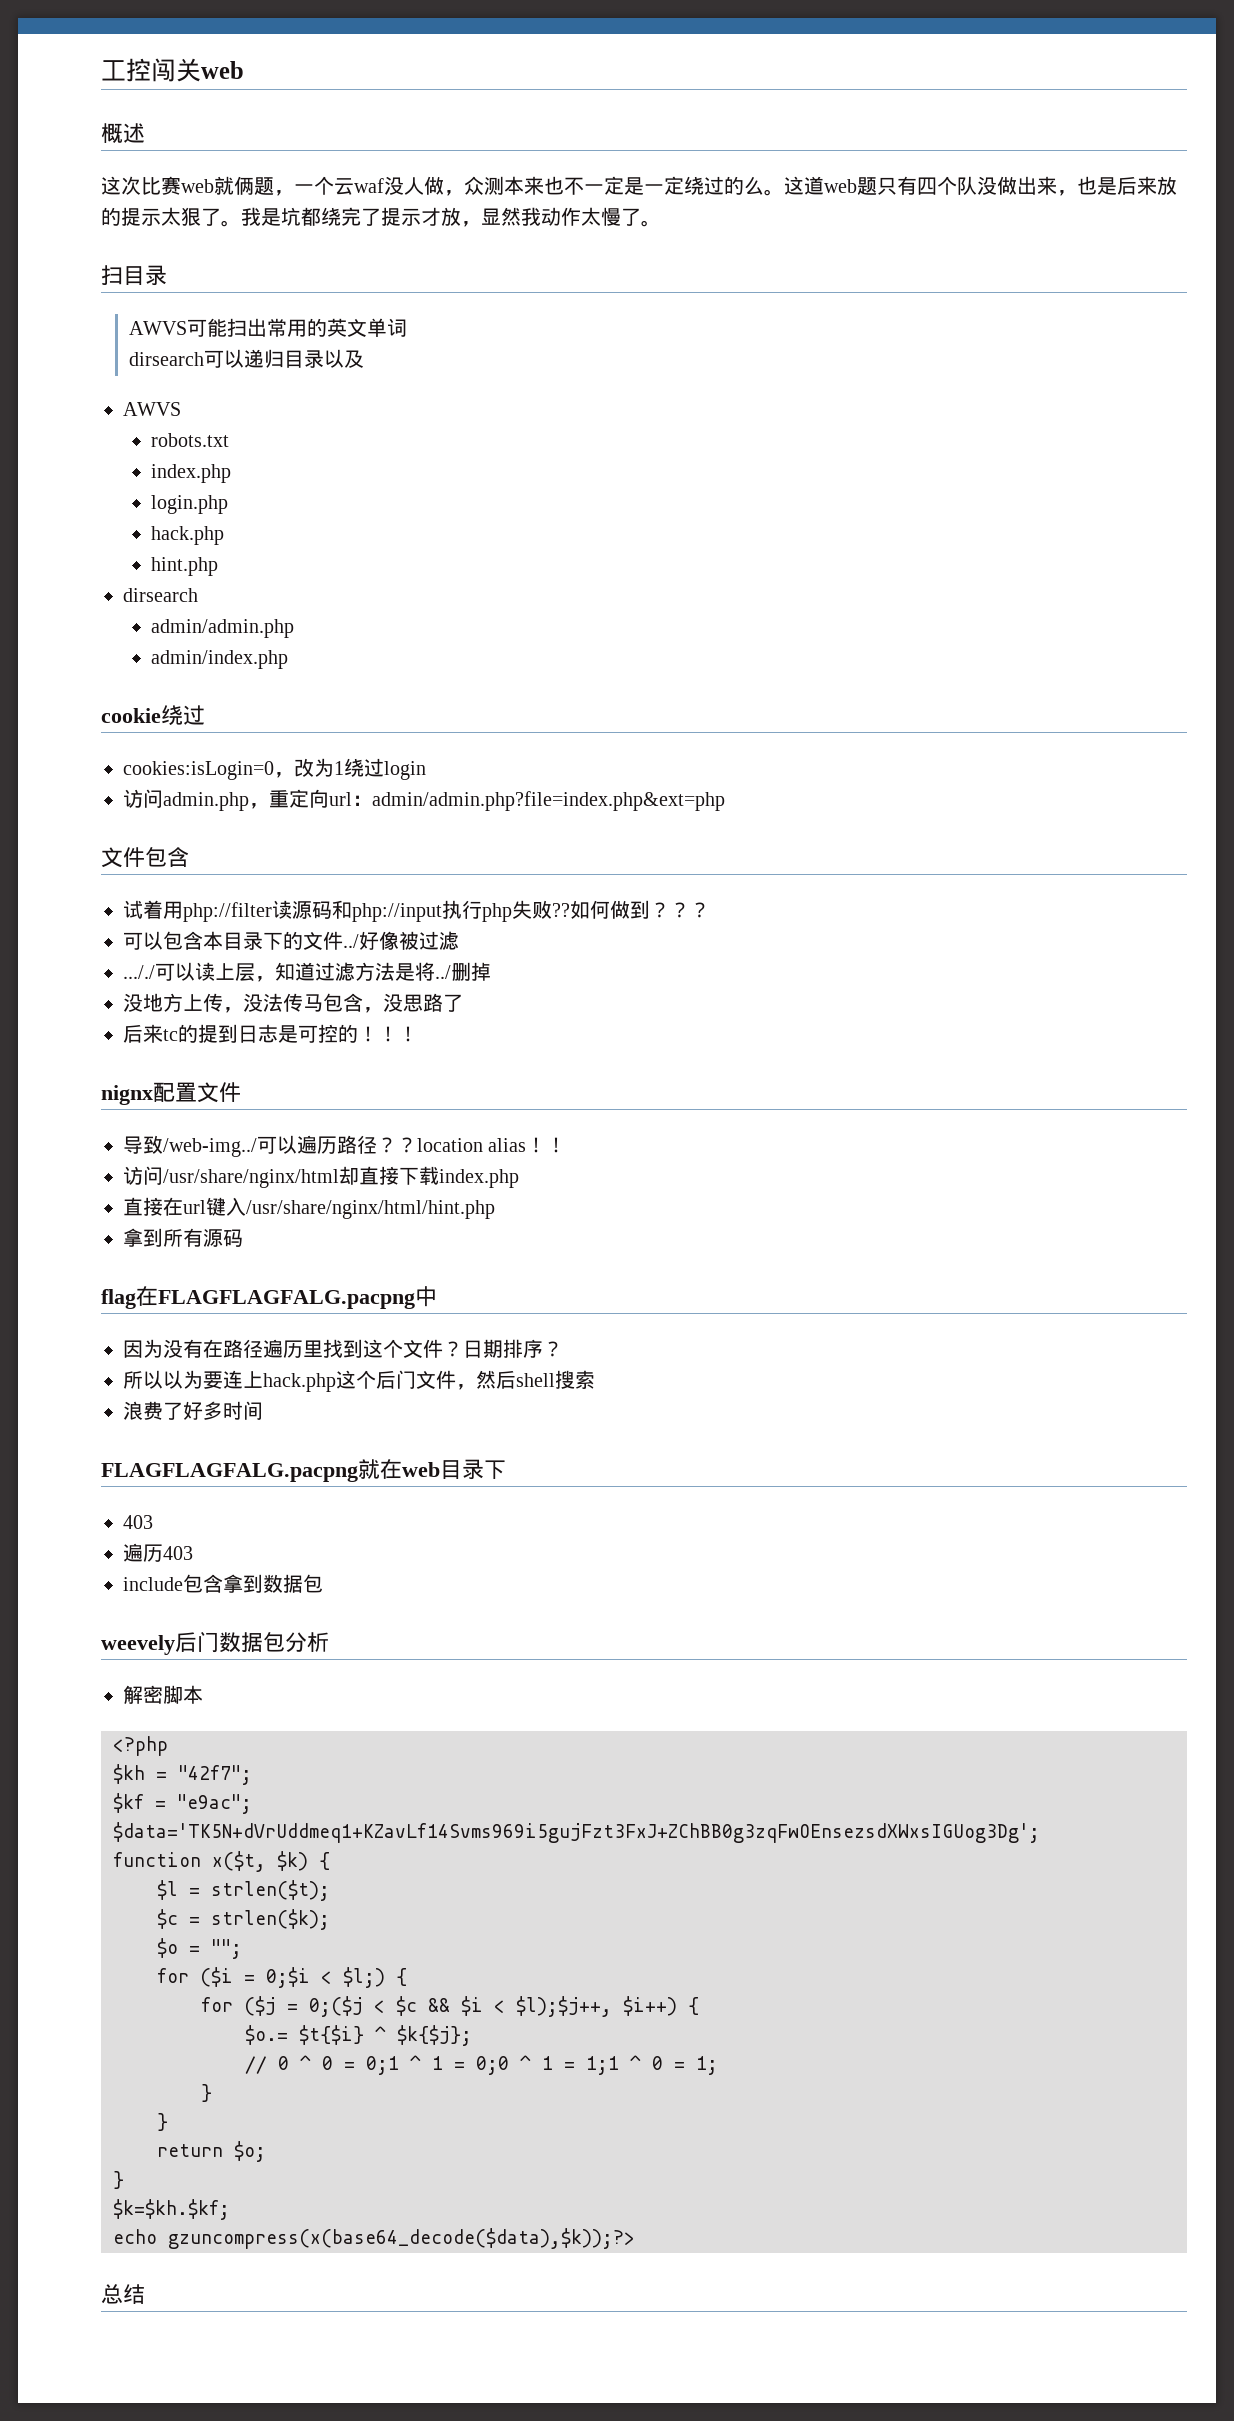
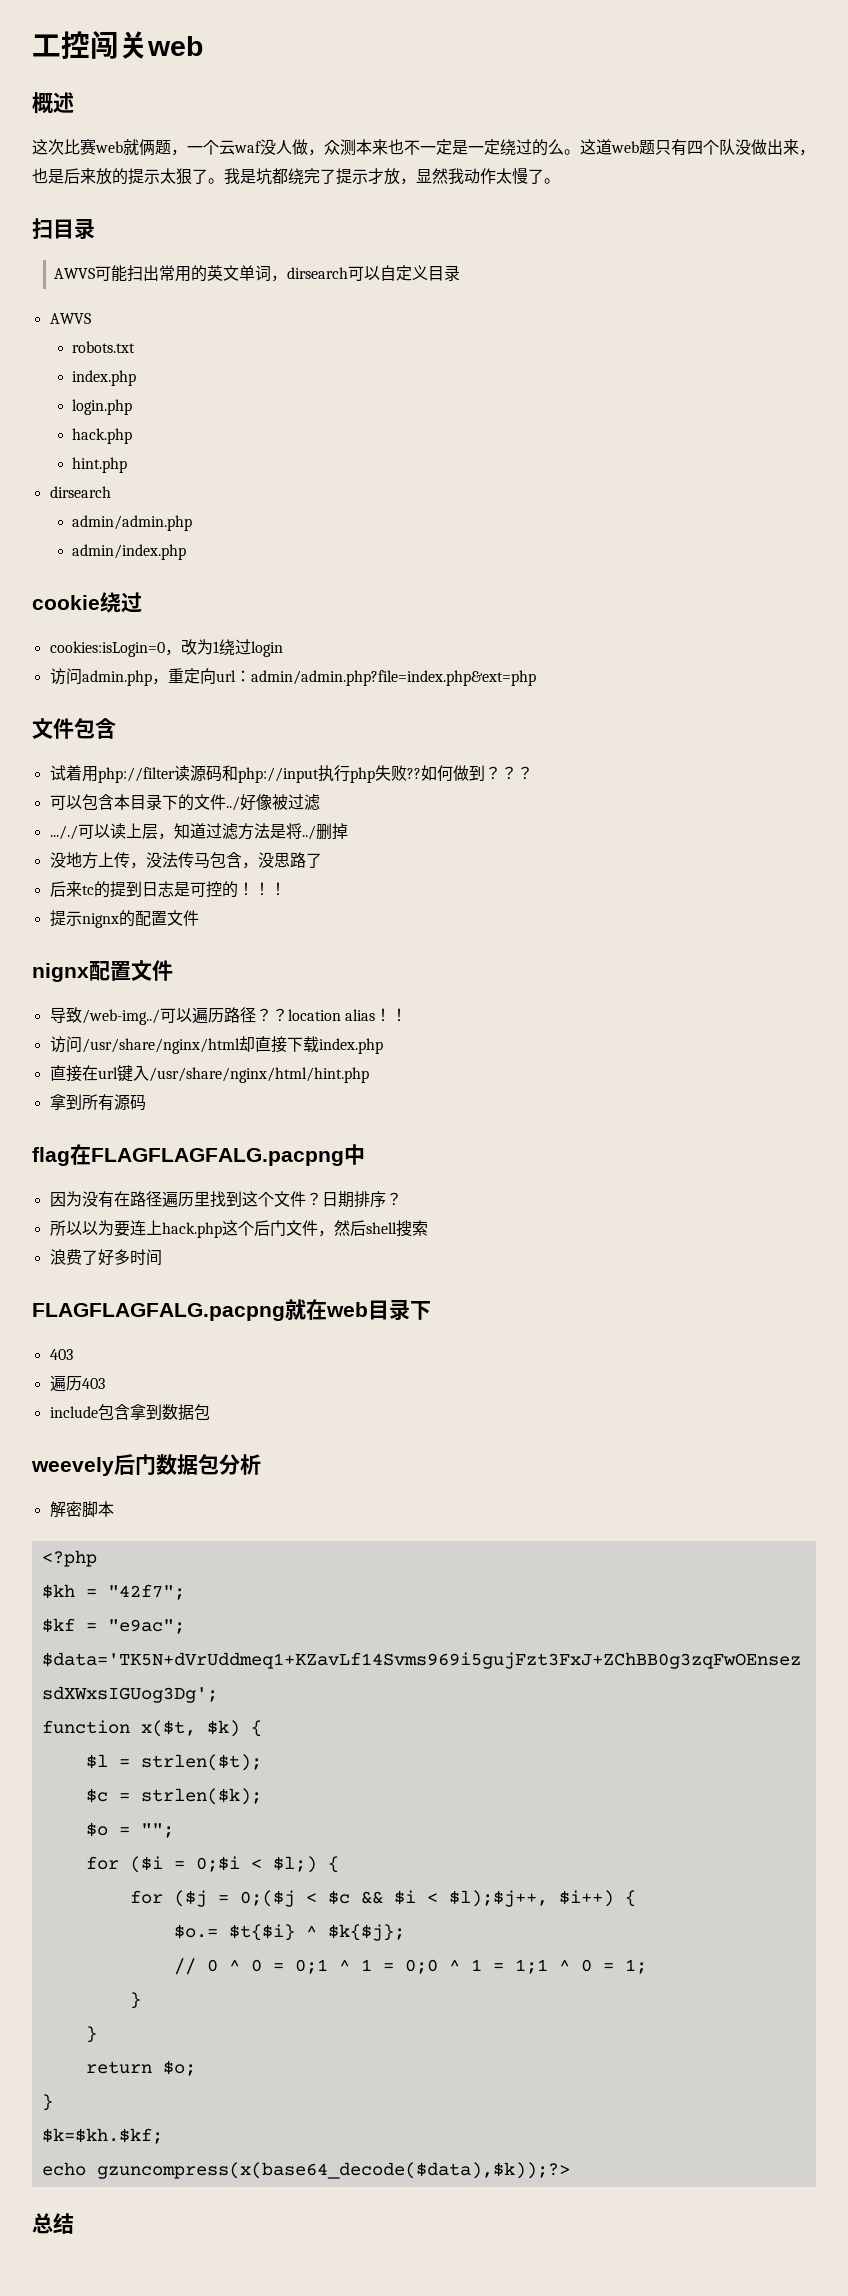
- AWVS可能扫出常用的英文单词
- dirsearch可以递归目录以及
+ AWVS可能扫出常用的英文单词，dirsearch可以自定义目录
+ 提示nignx的配置文件

